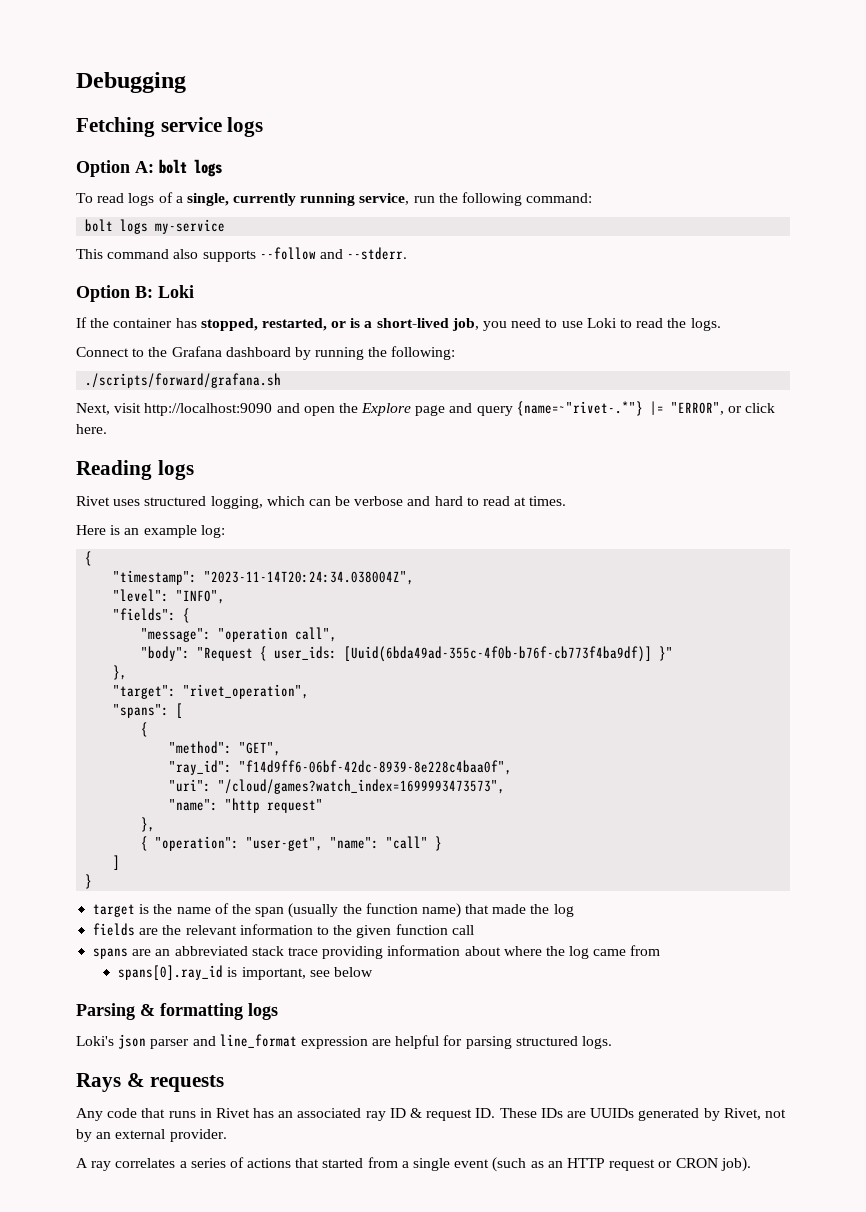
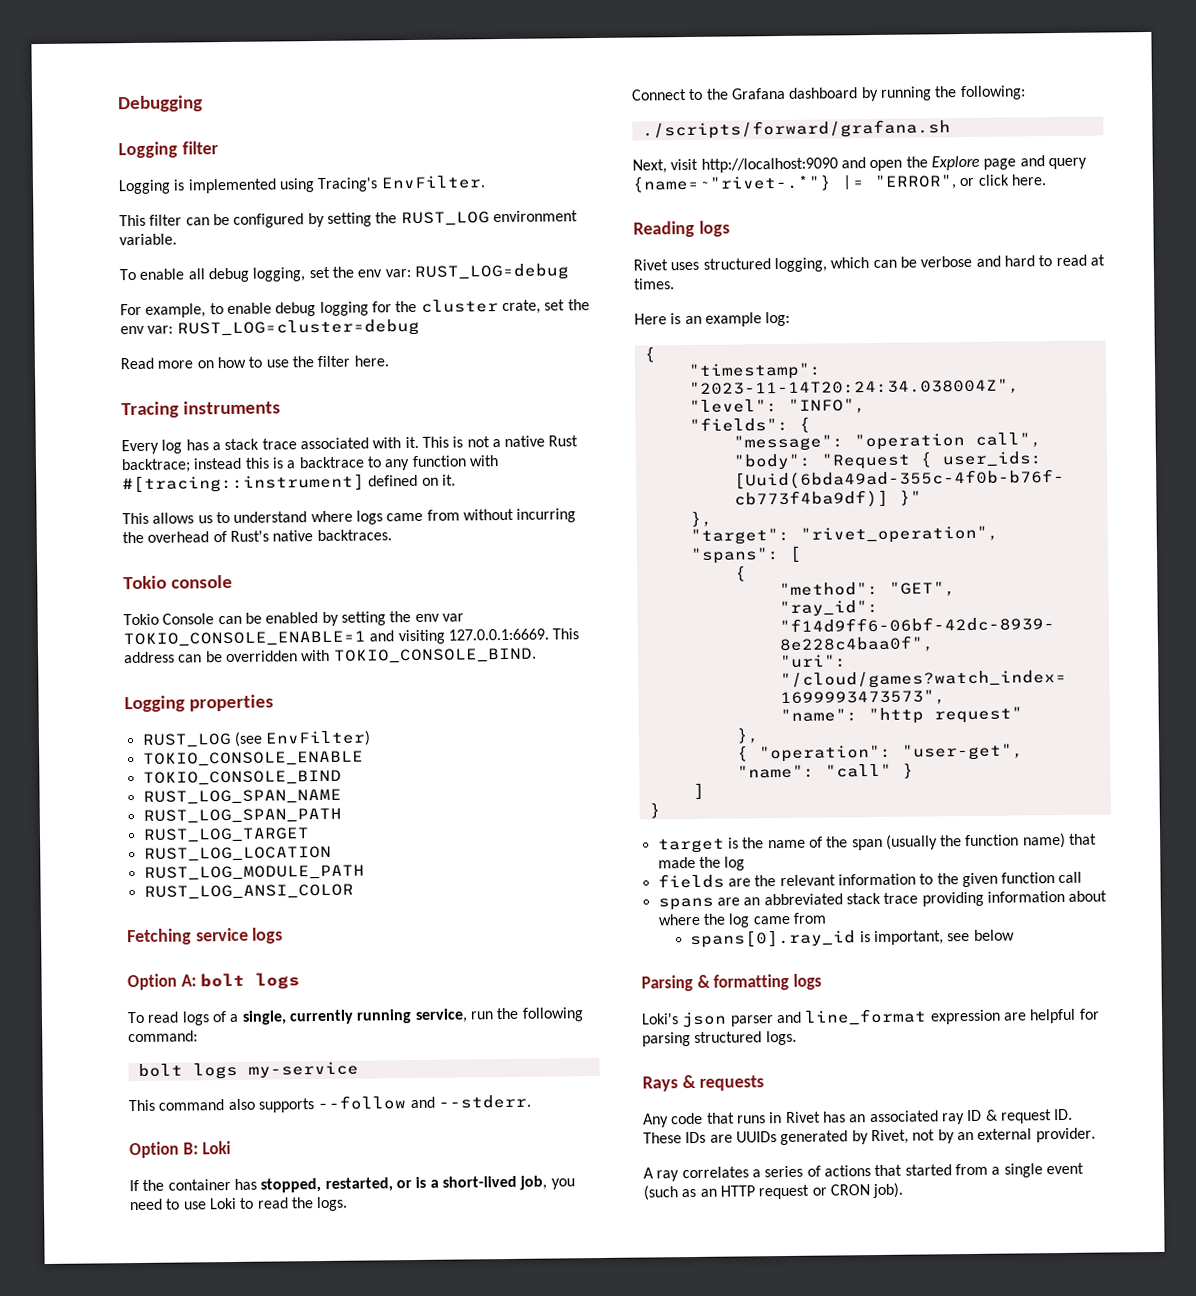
+ Logging filter
+ Logging is implemented using Tracing's EnvFilter.
+ This filter can be configured by setting the RUST_LOG environment variable.
+ To enable all debug logging, set the env var: RUST_LOG=debug
+ For example, to enable debug logging for the cluster crate, set the env var: RUST_LOG=cluster=debug
+ Read more on how to use the filter here.
+ Tracing instruments
+ Every log has a stack trace associated with it. This is not a native Rust backtrace; instead this is a backtrace to any function with #[tracing::instrument] defined on it.
+ This allows us to understand where logs came from without incurring the overhead of Rust's native backtraces.
+ Tokio console
+ Tokio Console can be enabled by setting the env var TOKIO_CONSOLE_ENABLE=1 and visiting 127.0.0.1:6669. This address can be overridden with TOKIO_CONSOLE_BIND.
+ Logging properties
+ RUST_LOG (see EnvFilter)
+ TOKIO_CONSOLE_ENABLE
+ TOKIO_CONSOLE_BIND
+ RUST_LOG_SPAN_NAME
+ RUST_LOG_SPAN_PATH
+ RUST_LOG_TARGET
+ RUST_LOG_LOCATION
+ RUST_LOG_MODULE_PATH
+ RUST_LOG_ANSI_COLOR

